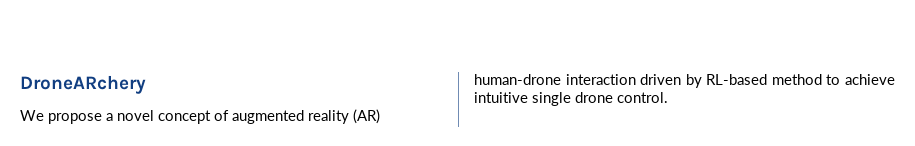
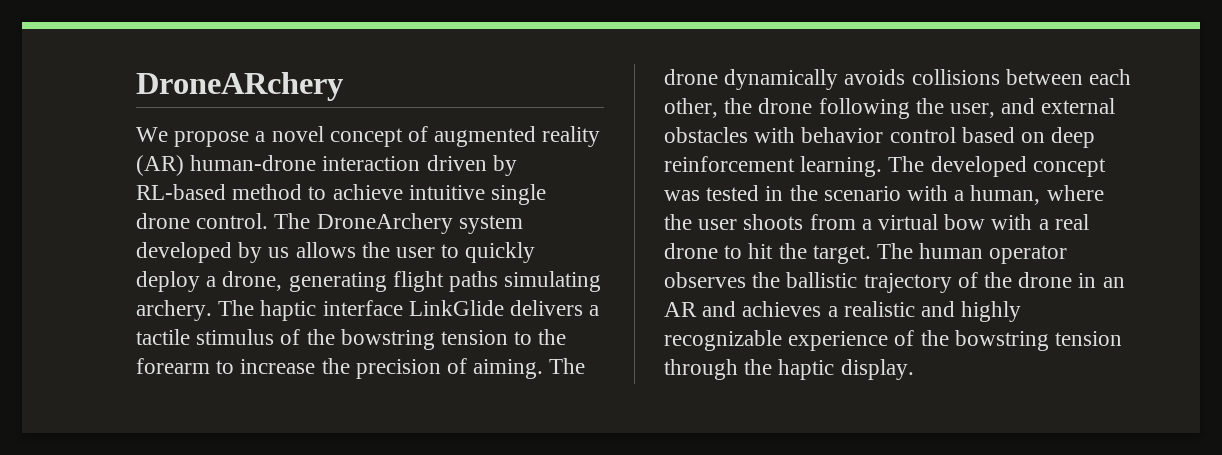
+ The DroneArchery system developed by us allows the user to quickly deploy a drone, generating flight paths simulating archery. The haptic interface LinkGlide delivers a tactile stimulus of the bowstring tension to the forearm to increase the precision of aiming. The drone dynamically avoids collisions between each other, the drone following the user, and external obstacles with behavior control based on deep reinforcement learning. The developed concept was tested in the scenario with a human, where the user shoots from a virtual bow with a real drone to hit the target. The human operator observes the ballistic trajectory of the drone in an AR and achieves a realistic and highly recognizable experience of the bowstring tension through the haptic display.

